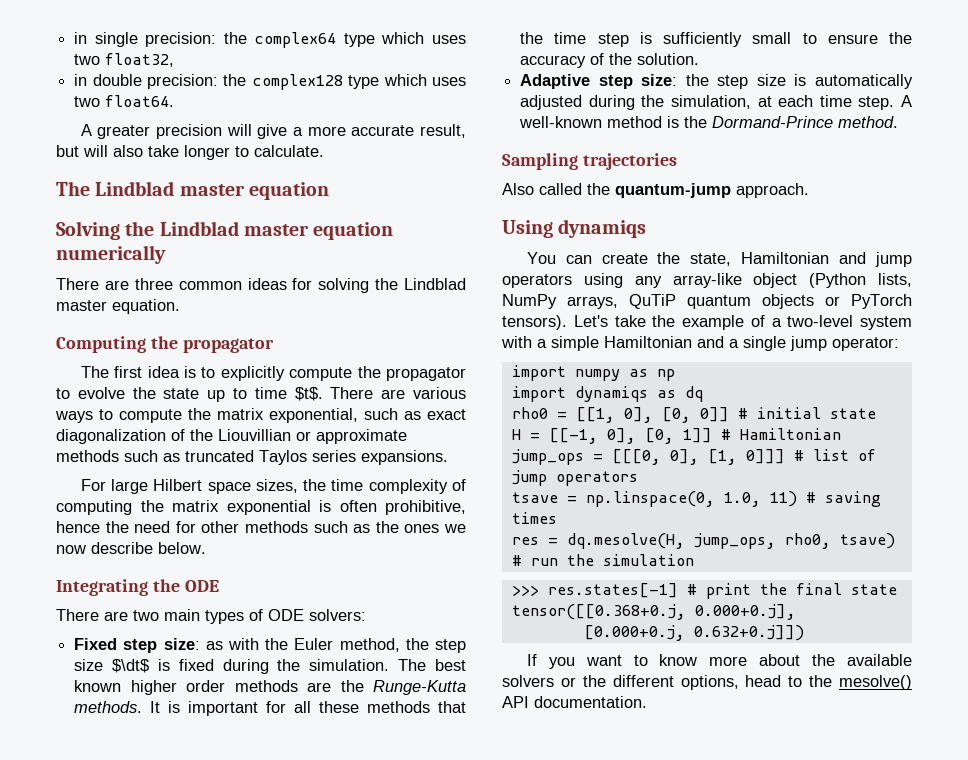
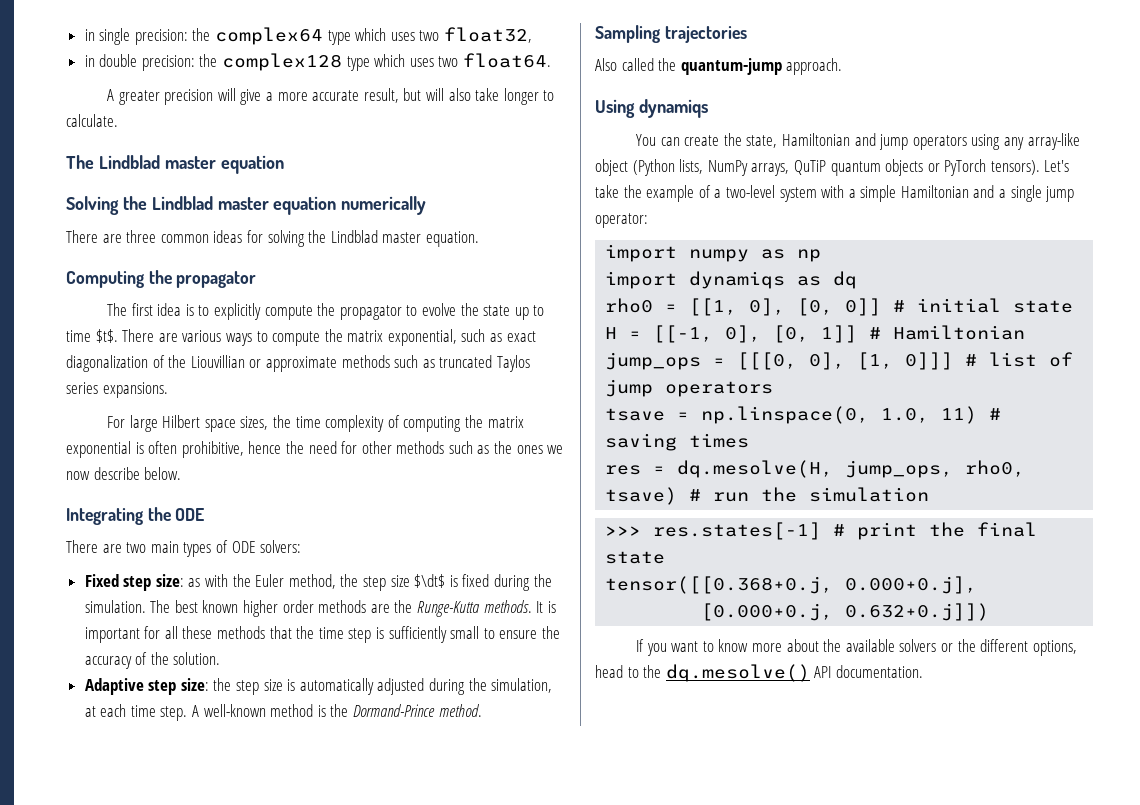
- If you want to know more about the available solvers or the different options, head to the mesolve() API documentation.
+ If you want to know more about the available solvers or the different options, head to the dq.mesolve() API documentation.

